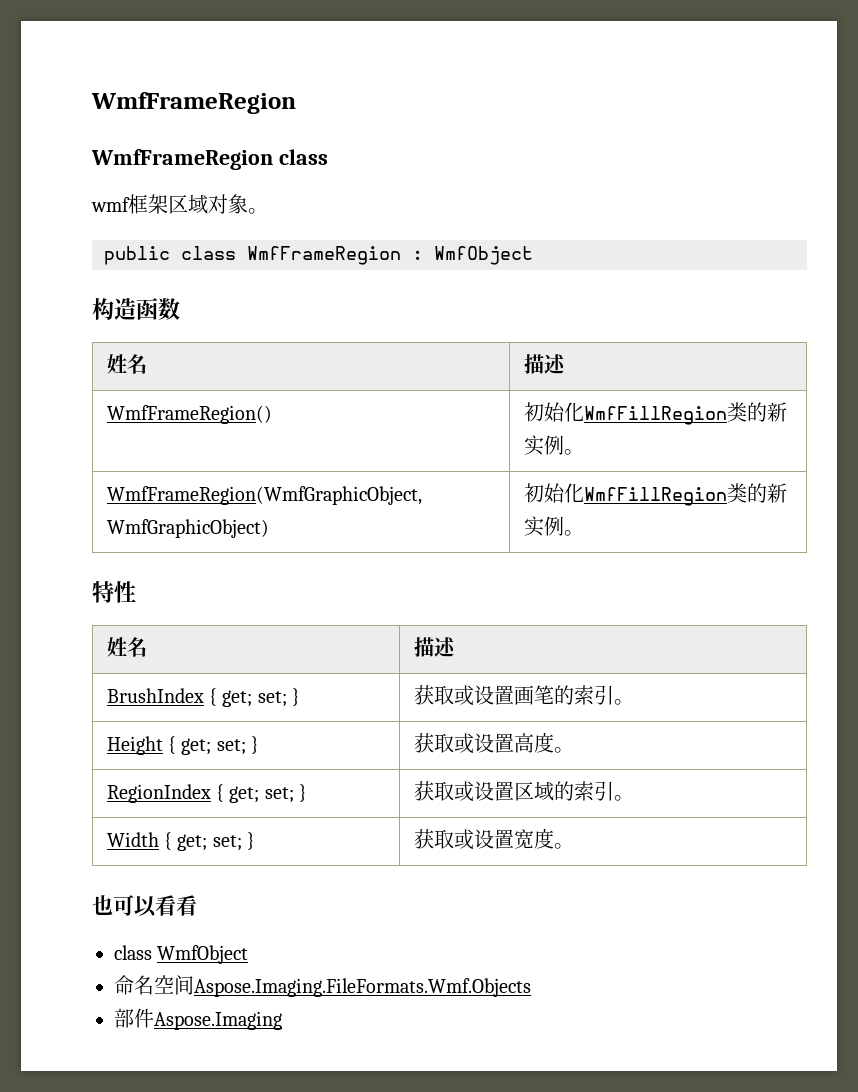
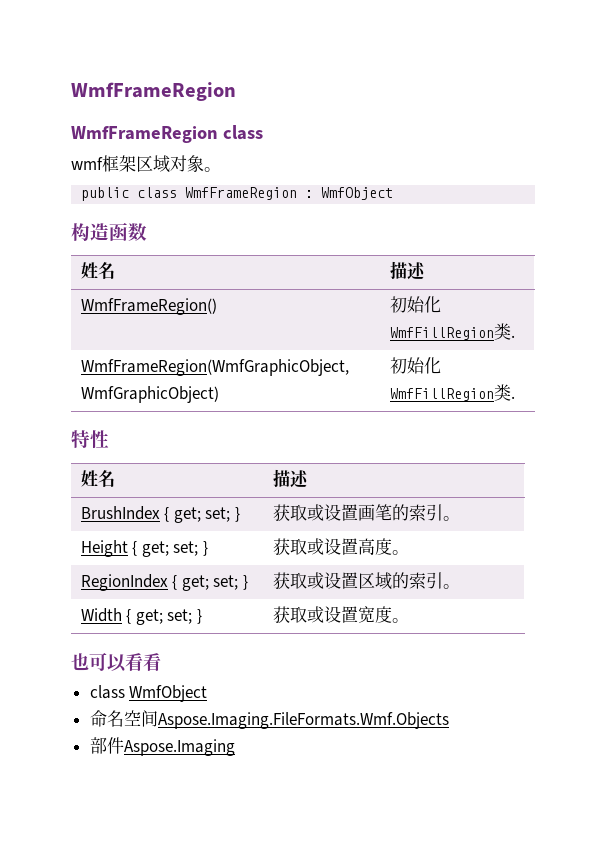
- WmfFrameRegion() | 初始化WmfFillRegion类的新实例。
+ WmfFrameRegion() | 初始化WmfFillRegion类.
- WmfFrameRegion(WmfGraphicObject, WmfGraphicObject) | 初始化WmfFillRegion类的新实例。
+ WmfFrameRegion(WmfGraphicObject, WmfGraphicObject) | 初始化WmfFillRegion类.

